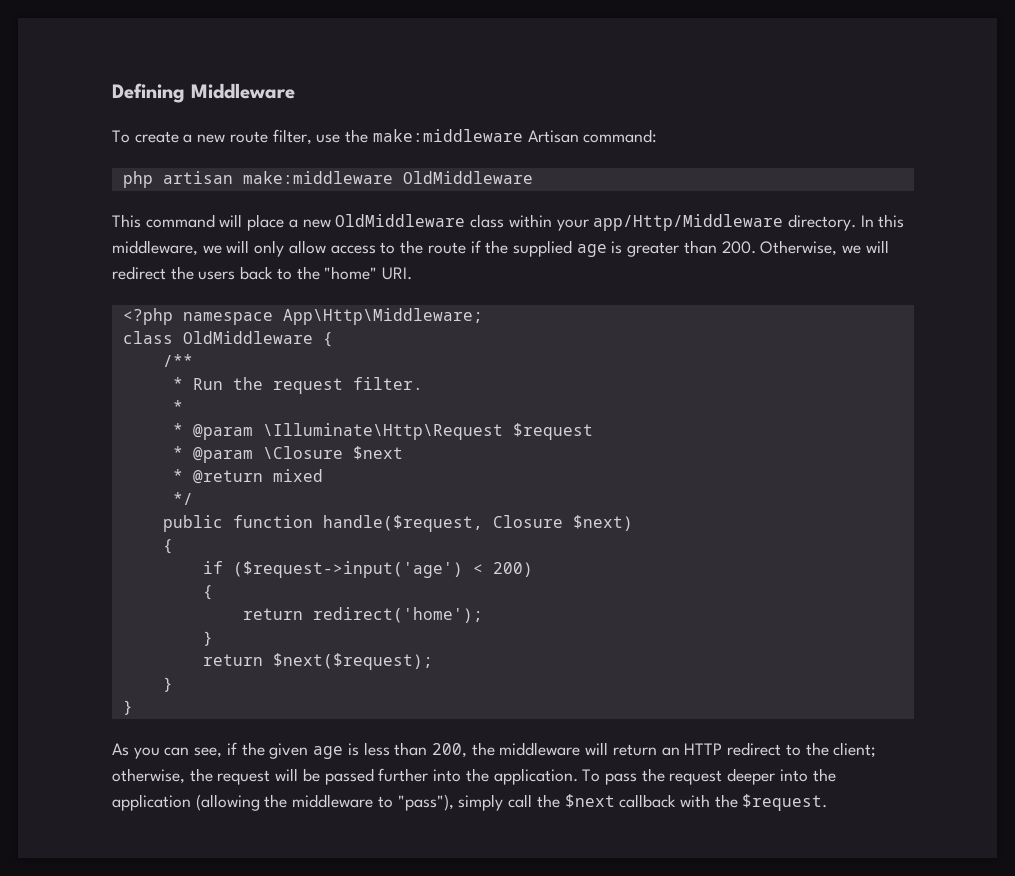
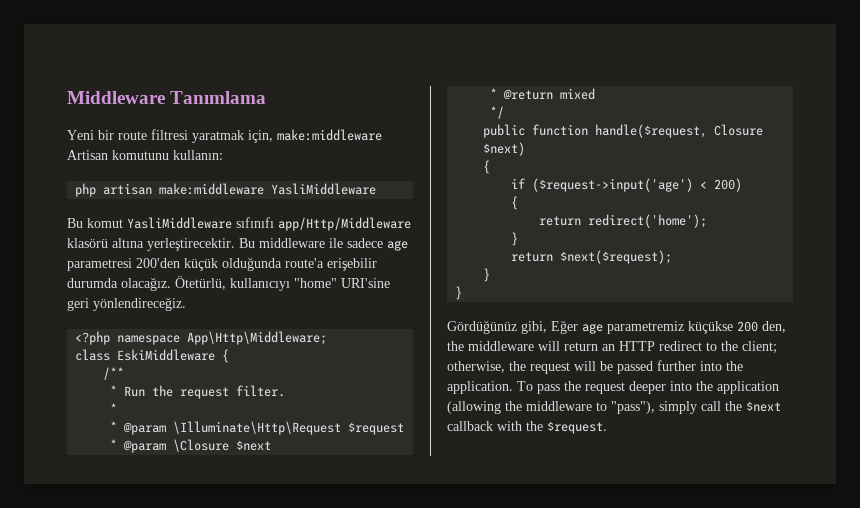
- Defining Middleware
- To create a new route filter, use the make:middleware Artisan command:
- php artisan make:middleware OldMiddleware
- This command will place a new OldMiddleware class within your app/Http/Middleware directory. In this middleware, we will only allow access to the route if the supplied age is greater than 200. Otherwise, we will redirect the users back to the "home" URI.
+ Middleware Tanımlama
+ Yeni bir route filtresi yaratmak için, make:middleware Artisan komutunu kullanın:
+ php artisan make:middleware YasliMiddleware
+ Bu komut YasliMiddleware sıfınıfı app/Http/Middleware klasörü altına yerleştirecektir. Bu middleware ile sadece age parametresi 200'den küçük olduğunda route'a erişebilir durumda olacağız. Ötetürlü, kullanıcıyı "home" URI'sine geri yönlendireceğiz.
- class OldMiddleware {
+ class EskiMiddleware {
- As you can see, if the given age is less than 200, the middleware will return an HTTP redirect to the client; otherwise, the request will be passed further into the application.
+ Gördüğünüz gibi, Eğer age parametremiz küçükse 200 den, the middleware will return an HTTP redirect to the client; otherwise, the request will be passed further into the application.

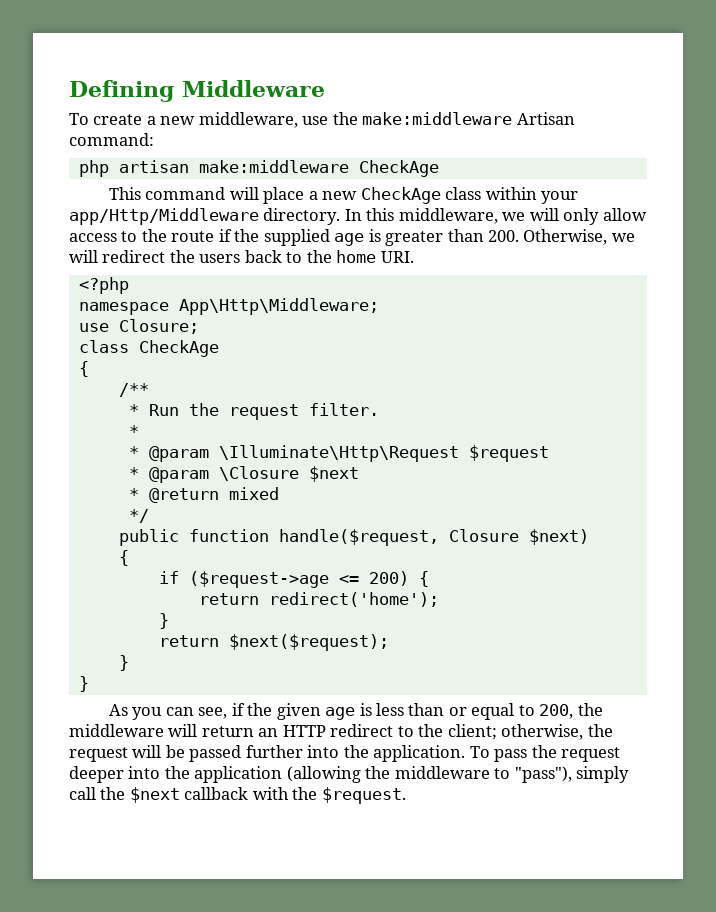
- Middleware Tanımlama
- Yeni bir route filtresi yaratmak için, make:middleware Artisan komutunu kullanın:
- php artisan make:middleware YasliMiddleware
- Bu komut YasliMiddleware sıfınıfı app/Http/Middleware klasörü altına yerleştirecektir. Bu middleware ile sadece age parametresi 200'den küçük olduğunda route'a erişebilir durumda olacağız. Ötetürlü, kullanıcıyı "home" URI'sine geri yönlendireceğiz.
+ Defining Middleware
+ To create a new middleware, use the make:middleware Artisan command:
+ php artisan make:middleware CheckAge
+ This command will place a new CheckAge class within your app/Http/Middleware directory. In this middleware, we will only allow access to the route if the supplied age is greater than 200. Otherwise, we will redirect the users back to the home URI.
- <?php namespace App\Http\Middleware;
+ <?php
+ namespace App\Http\Middleware;
- class EskiMiddleware {
+ use Closure;
+ class CheckAge
+ {
- if ($request->input('age') < 200)
- {
+ if ($request->age <= 200) {
- Gördüğünüz gibi, Eğer age parametremiz küçükse 200 den, the middleware will return an HTTP redirect to the client; otherwise, the request will be passed further into the application.
+ As you can see, if the given age is less than or equal to 200, the middleware will return an HTTP redirect to the client; otherwise, the request will be passed further into the application.

